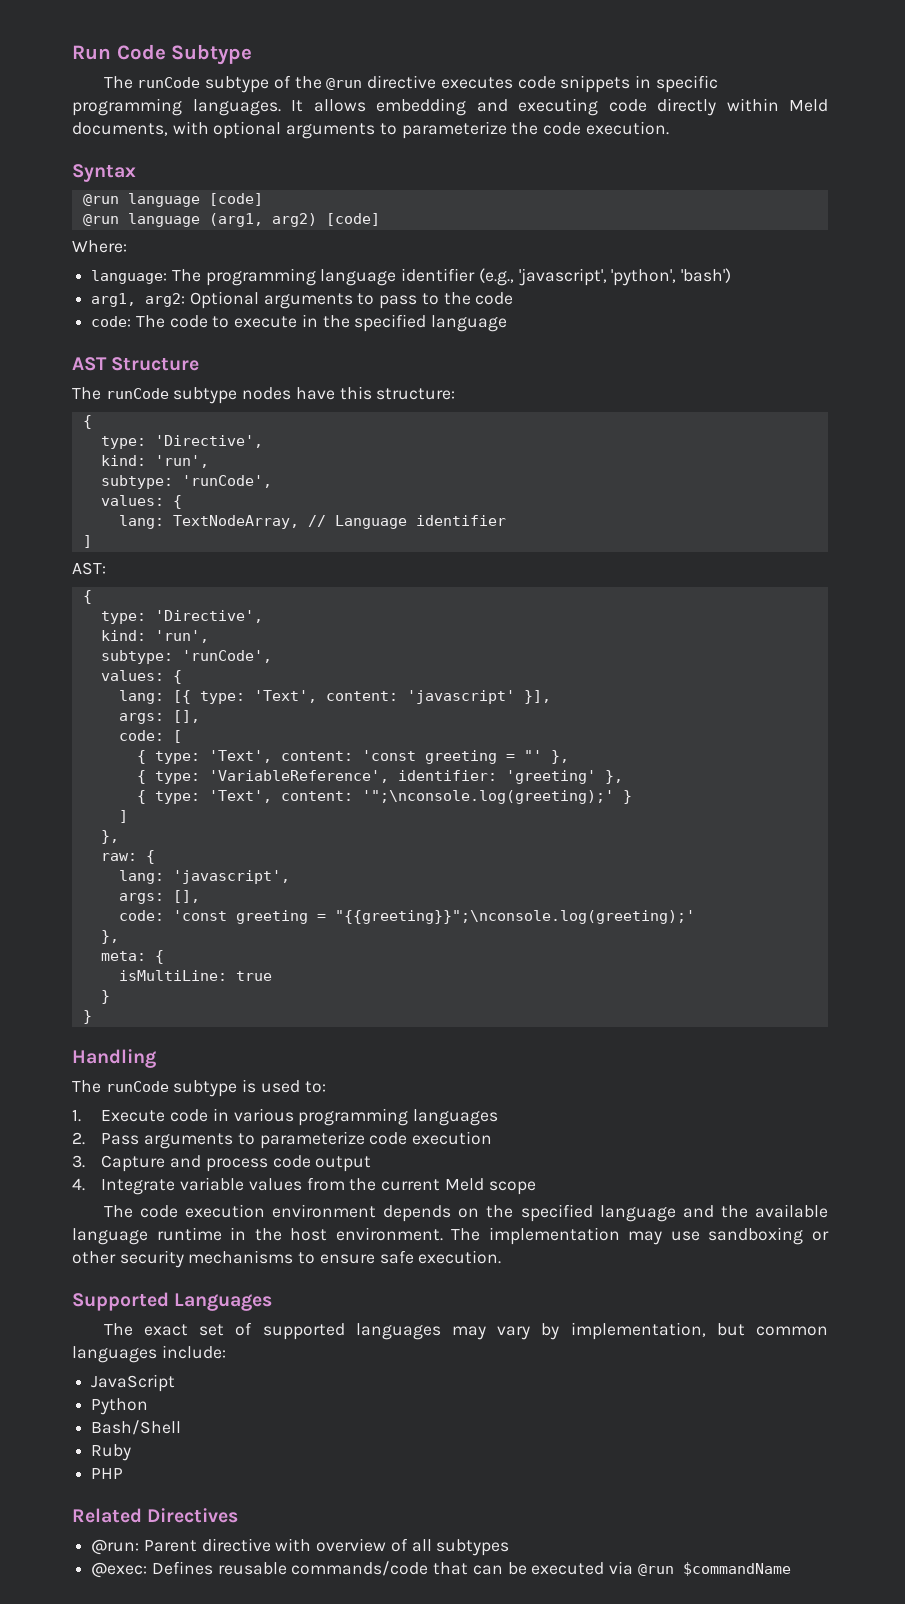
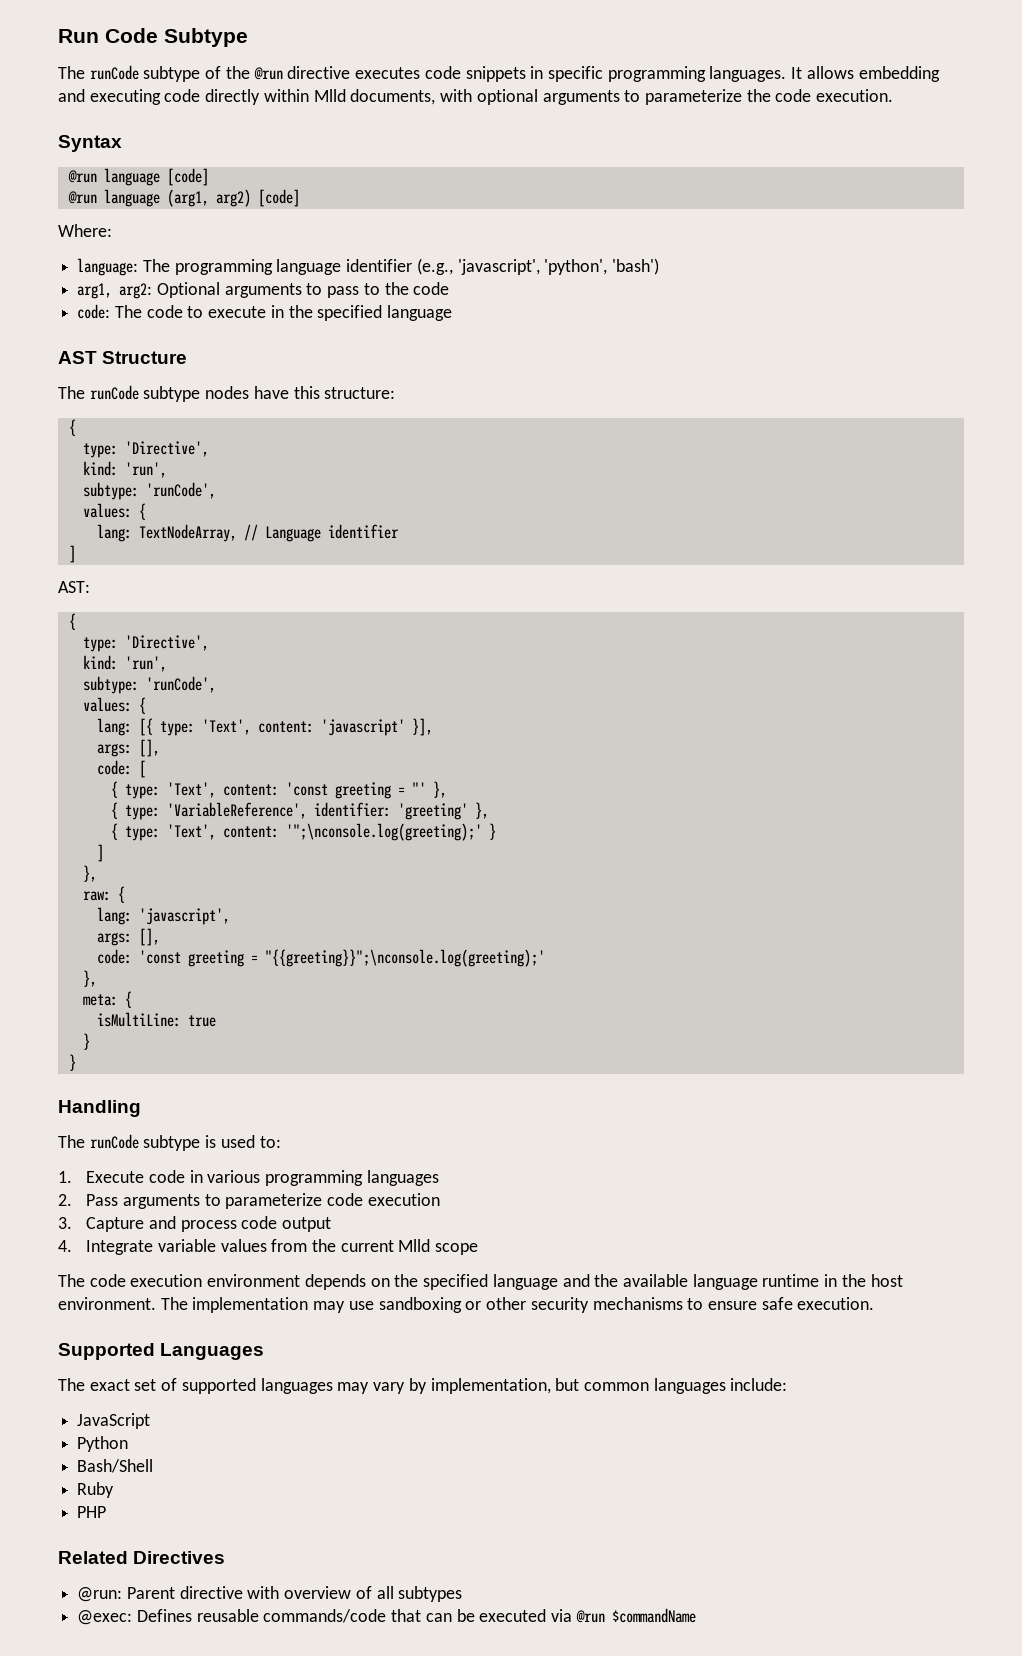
- It allows embedding and executing code directly within Meld documents, with optional arguments to parameterize the code execution.
+ It allows embedding and executing code directly within Mlld documents, with optional arguments to parameterize the code execution.
- 4. Integrate variable values from the current Meld scope
+ 4. Integrate variable values from the current Mlld scope

